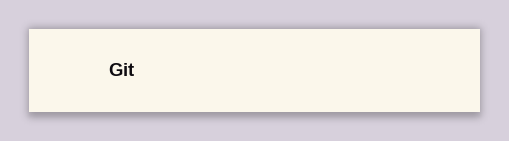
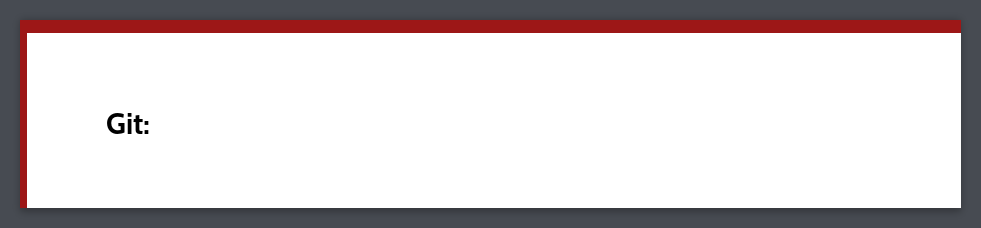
- Git
+ Git:

